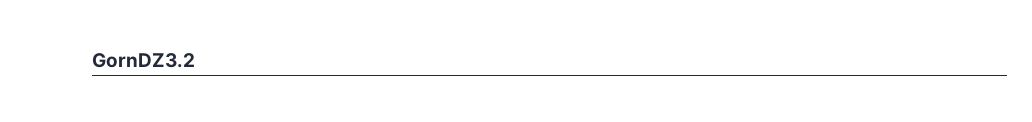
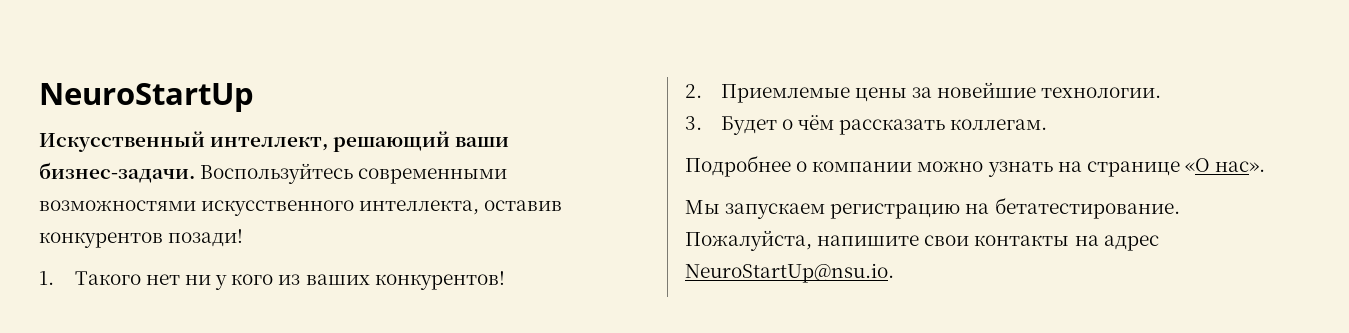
- GornDZ3.2
+ NeuroStartUp
+ Искусственный интеллект, решающий ваши бизнес-задачи. Воспользуйтесь современными возможностями искусственного интеллекта, оставив конкурентов позади!
+ 1. Такого нет ни у кого из ваших конкурентов!
+ 2. Приемлемые цены за новейшие технологии.
+ 3. Будет о чём рассказать коллегам.
+ Подробнее о компании можно узнать на странице «О нас».
+ Мы запускаем регистрацию на бетатестирование. Пожалуйста, напишите свои контакты на адрес NeuroStartUp@nsu.io.

